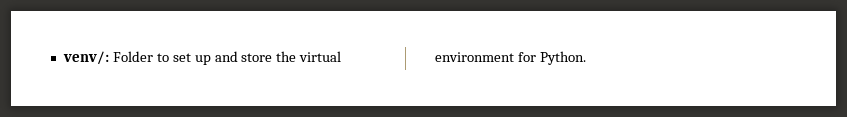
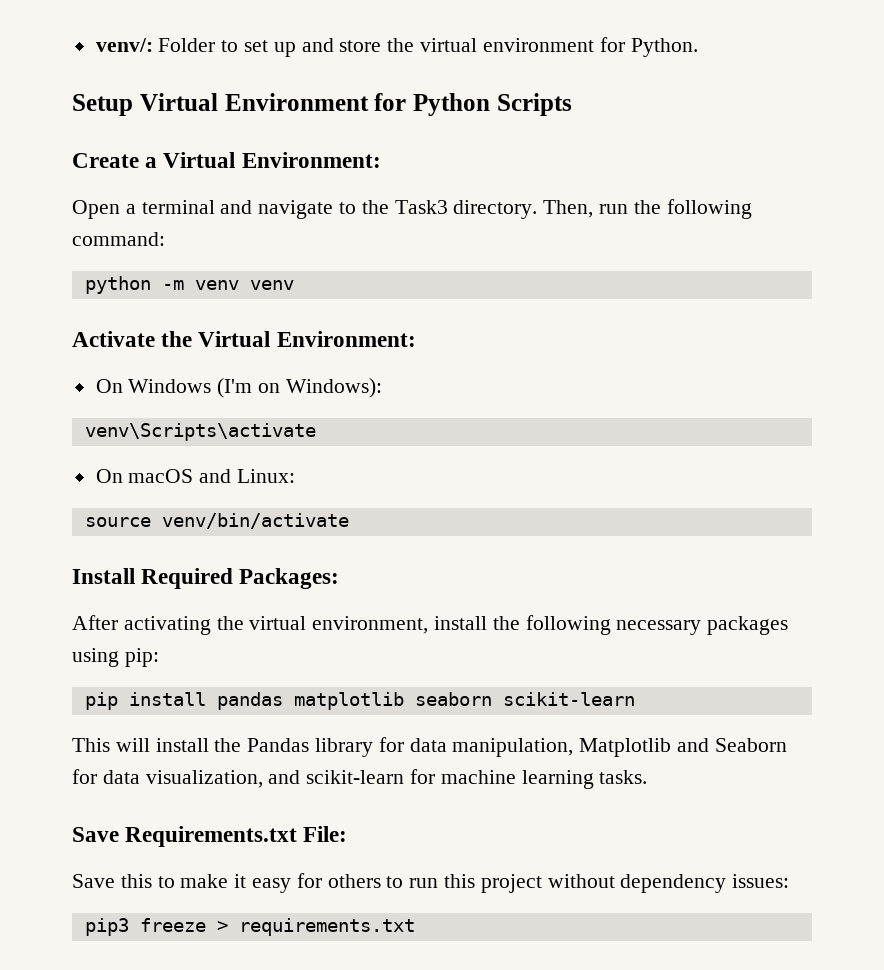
+ Setup Virtual Environment for Python Scripts
+ Create a Virtual Environment:
+ Open a terminal and navigate to the Task3 directory. Then, run the following command:
+ python -m venv venv
+ Activate the Virtual Environment:
+ On Windows (I'm on Windows):
+ venv\Scripts\activate
+ On macOS and Linux:
+ source venv/bin/activate
+ Install Required Packages:
+ After activating the virtual environment, install the following necessary packages using pip:
+ pip install pandas matplotlib seaborn scikit-learn
+ This will install the Pandas library for data manipulation, Matplotlib and Seaborn for data visualization, and scikit-learn for machine learning tasks.
+ Save Requirements.txt File:
+ Save this to make it easy for others to run this project without dependency issues:
+ pip3 freeze > requirements.txt

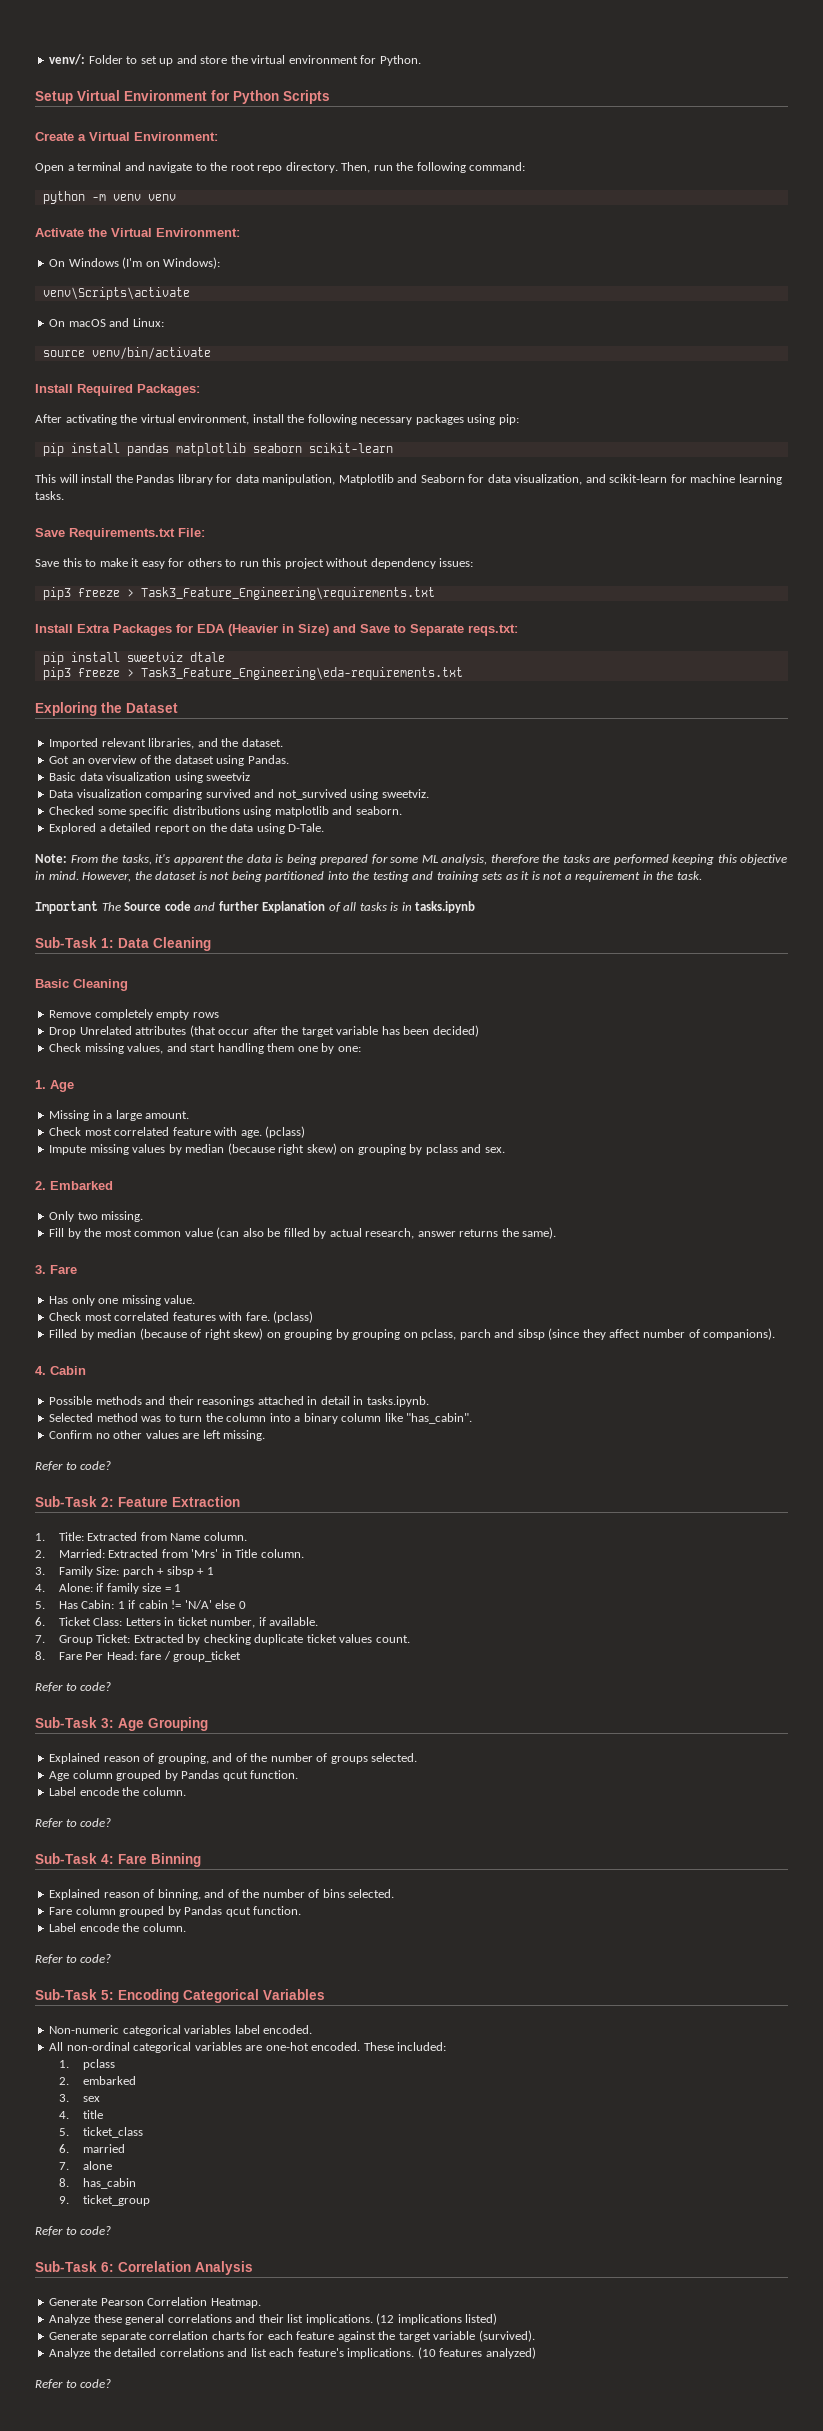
- Open a terminal and navigate to the Task3 directory.
+ Open a terminal and navigate to the root repo directory.
- pip3 freeze > requirements.txt
+ pip3 freeze > Task3_Feature_Engineering\requirements.txt
+ Install Extra Packages for EDA (Heavier in Size) and Save to Separate reqs.txt:
+ pip install sweetviz dtale
+ pip3 freeze > Task3_Feature_Engineering\eda-requirements.txt
+ Exploring the Dataset
+ Imported relevant libraries, and the dataset.
+ Got an overview of the dataset using Pandas.
+ Basic data visualization using sweetviz
+ Data visualization comparing survived and not_survived using sweetviz.
+ Checked some specific distributions using matplotlib and seaborn.
+ Explored a detailed report on the data using D-Tale.
+ Note: From the tasks, it's apparent the data is being prepared for some ML analysis, therefore the tasks are performed keeping this objective in mind. However, the dataset is not being partitioned into the testing and training sets as it is not a requirement in the task.
+ Important The Source code and further Explanation of all tasks is in tasks.ipynb
+ Sub-Task 1: Data Cleaning
+ Basic Cleaning
+ Remove completely empty rows
+ Drop Unrelated attributes (that occur after the target variable has been decided)
+ Check missing values, and start handling them one by one:
+ 1. Age
+ Missing in a large amount.
+ Check most correlated feature with age. (pclass)
+ Impute missing values by median (because right skew) on grouping by pclass and sex.
+ 2. Embarked
+ Only two missing.
+ Fill by the most common value (can also be filled by actual research, answer returns the same).
+ 3. Fare
+ Has only one missing value.
+ Check most correlated features with fare. (pclass)
+ Filled by median (because of right skew) on grouping by grouping on pclass, parch and sibsp (since they affect number of companions).
+ 4. Cabin
+ Possible methods and their reasonings attached in detail in tasks.ipynb.
+ Selected method was to turn the column into a binary column like "has_cabin".
+ Confirm no other values are left missing.
+ Refer to code?
+ Sub-Task 2: Feature Extraction
+ 1. Title: Extracted from Name column.
+ 2. Married: Extracted from 'Mrs' in Title column.
+ 3. Family Size: parch + sibsp + 1
+ 4. Alone: if family size = 1
+ 5. Has Cabin: 1 if cabin != 'N/A' else 0
+ 6. Ticket Class: Letters in ticket number, if available.
+ 7. Group Ticket: Extracted by checking duplicate ticket values count.
+ 8. Fare Per Head: fare / group_ticket
+ Refer to code?
+ Sub-Task 3: Age Grouping
+ Explained reason of grouping, and of the number of groups selected.
+ Age column grouped by Pandas qcut function.
+ Label encode the column.
+ Refer to code?
+ Sub-Task 4: Fare Binning
+ Explained reason of binning, and of the number of bins selected.
+ Fare column grouped by Pandas qcut function.
+ Label encode the column.
+ Refer to code?
+ Sub-Task 5: Encoding Categorical Variables
+ Non-numeric categorical variables label encoded.
+ All non-ordinal categorical variables are one-hot encoded. These included:
+ 1. pclass
+ 2. embarked
+ 3. sex
+ 4. title
+ 5. ticket_class
+ 6. married
+ 7. alone
+ 8. has_cabin
+ 9. ticket_group
+ Refer to code?
+ Sub-Task 6: Correlation Analysis
+ Generate Pearson Correlation Heatmap.
+ Analyze these general correlations and their list implications. (12 implications listed)
+ Generate separate correlation charts for each feature against the target variable (survived).
+ Analyze the detailed correlations and list each feature's implications. (10 features analyzed)
+ Refer to code?

